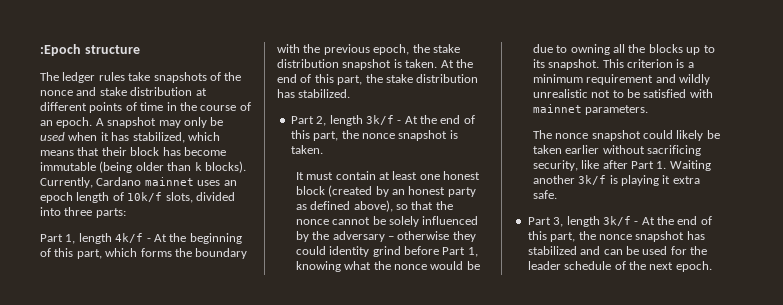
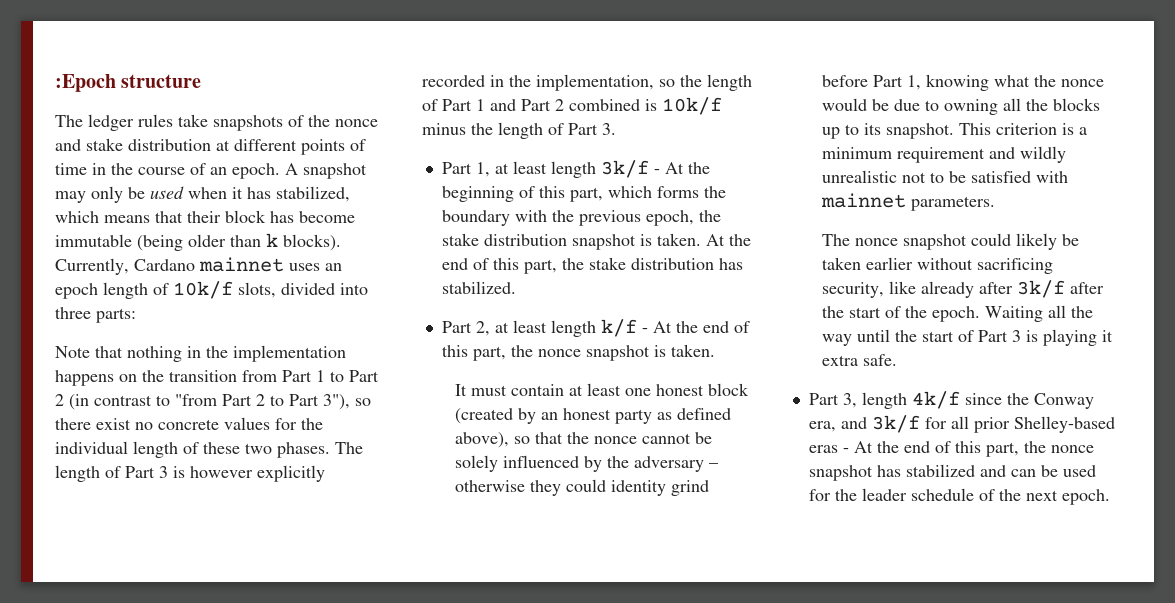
- Part 1, length 4k/f - At the beginning of this part, which forms the boundary with the previous epoch, the stake distribution snapshot is taken.
+ Note that nothing in the implementation happens on the transition from Part 1 to Part 2 (in contrast to "from Part 2 to Part 3"), so there exist no concrete values for the individual length of these two phases. The length of Part 3 is however explicitly recorded in the implementation, so the length of Part 1 and Part 2 combined is 10k/f minus the length of Part 3.
+ Part 1, at least length 3k/f - At the beginning of this part, which forms the boundary with the previous epoch, the stake distribution snapshot is taken.
- Part 2, length 3k/f - At the end of this part, the nonce snapshot is taken.
+ Part 2, at least length k/f - At the end of this part, the nonce snapshot is taken.
- The nonce snapshot could likely be taken earlier without sacrificing security, like after Part 1. Waiting another 3k/f is playing it extra safe.
+ The nonce snapshot could likely be taken earlier without sacrificing security, like already after 3k/f after the start of the epoch. Waiting all the way until the start of Part 3 is playing it extra safe.
- Part 3, length 3k/f - At the end of this part, the nonce snapshot has stabilized and can be used for the leader schedule of the next epoch.
+ Part 3, length 4k/f since the Conway era, and 3k/f for all prior Shelley-based eras - At the end of this part, the nonce snapshot has stabilized and can be used for the leader schedule of the next epoch.

